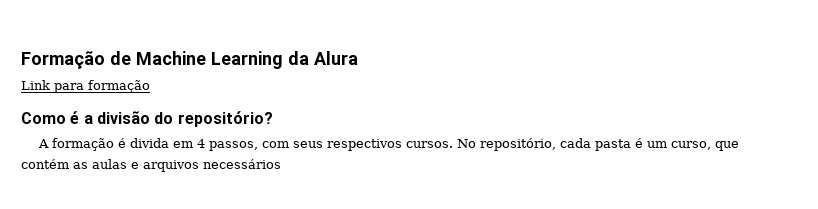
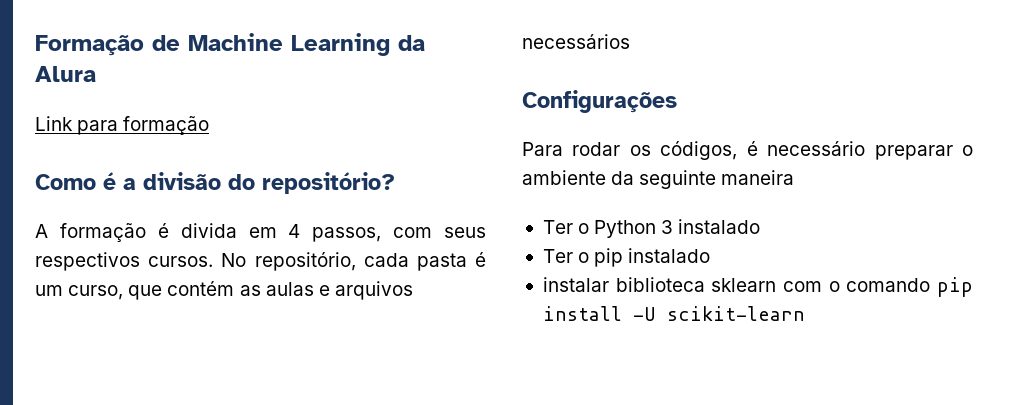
+ Configurações
+ Para rodar os códigos, é necessário preparar o ambiente da seguinte maneira
+ Ter o Python 3 instalado
+ Ter o pip instalado
+ instalar biblioteca sklearn com o comando pip install -U scikit-learn

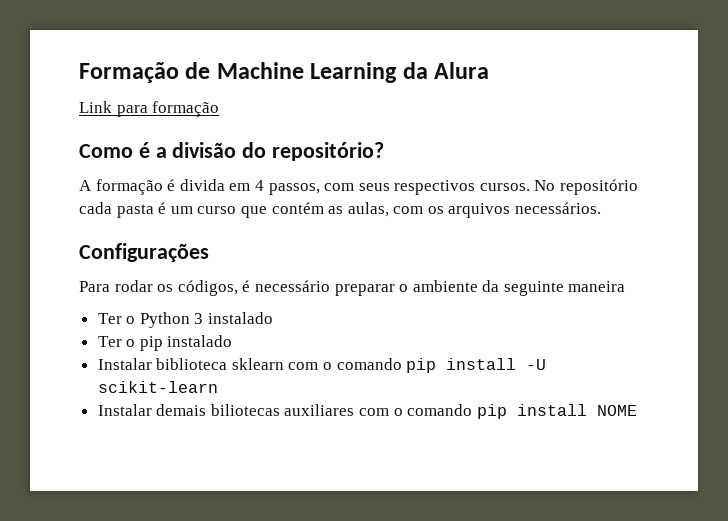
- No repositório, cada pasta é um curso, que contém as aulas e arquivos necessários
+ No repositório cada pasta é um curso que contém as aulas, com os arquivos necessários.
- instalar biblioteca sklearn com o comando pip install -U scikit-learn
+ Instalar biblioteca sklearn com o comando pip install -U scikit-learn
+ Instalar demais biliotecas auxiliares com o comando pip install NOME

